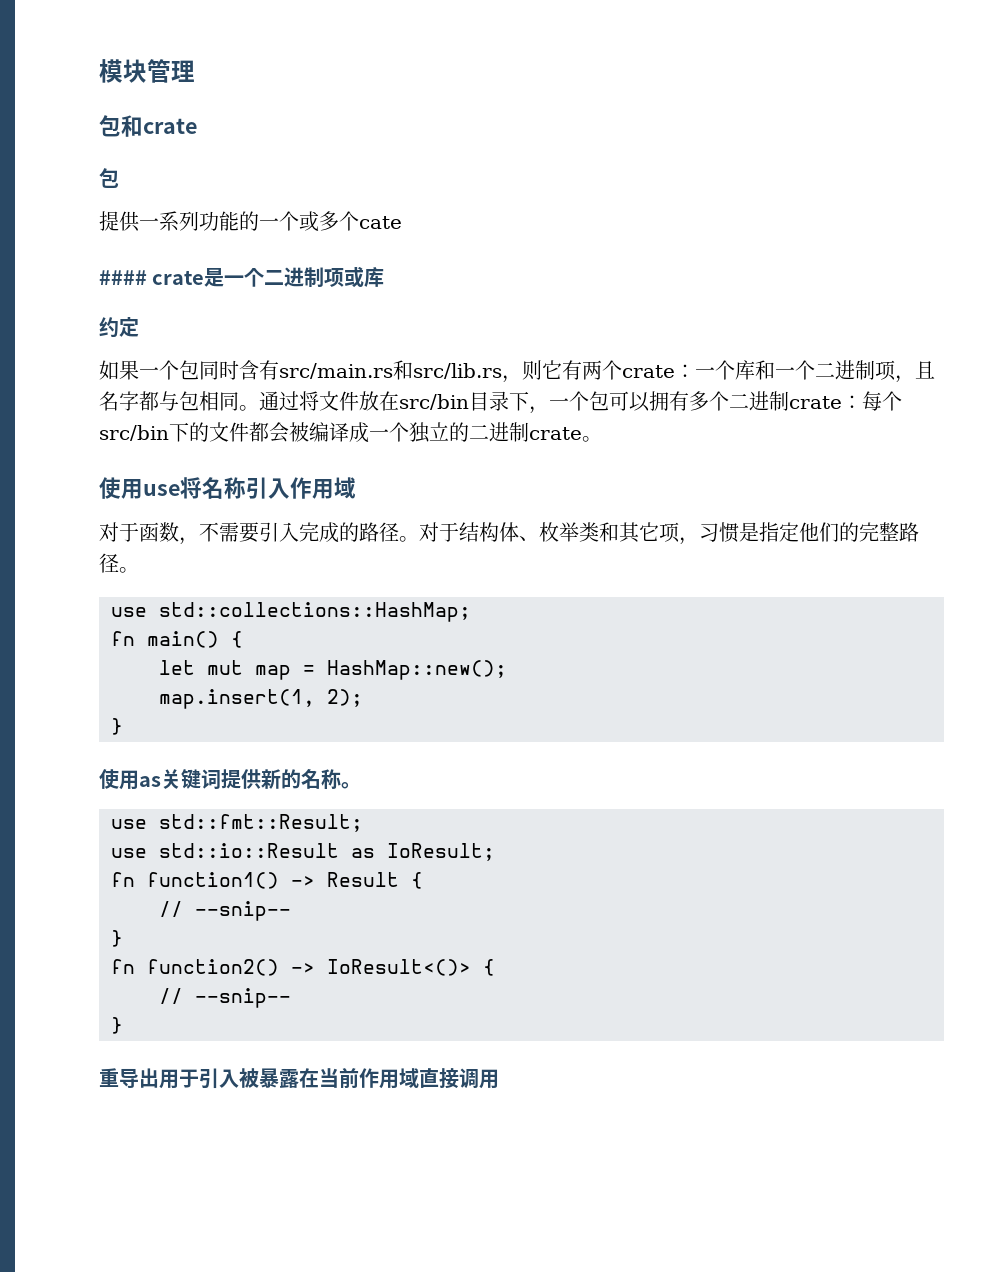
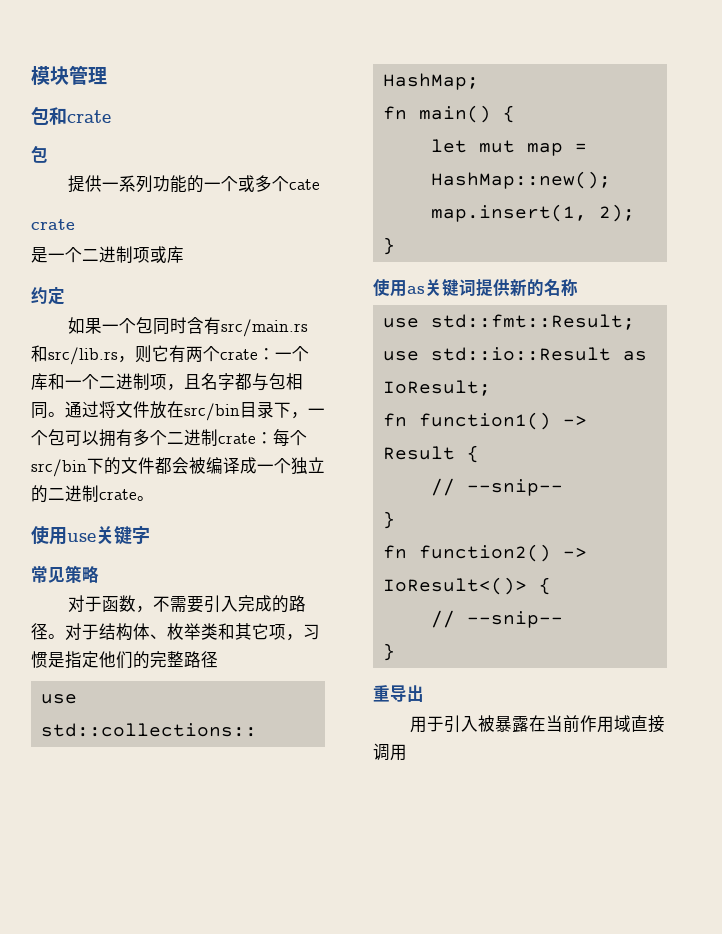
  提供一系列功能的一个或多个cate
- #### crate是一个二进制项或库
+ crate
+ 是一个二进制项或库
- 使用use将名称引入作用域
+ 使用use关键字
+ 常见策略
- 对于结构体、枚举类和其它项，习惯是指定他们的完整路径。
+ 对于结构体、枚举类和其它项，习惯是指定他们的完整路径
- 使用as关键词提供新的名称。
+ 使用as关键词提供新的名称
- 重导出用于引入被暴露在当前作用域直接调用
+ 重导出
+ 用于引入被暴露在当前作用域直接调用

